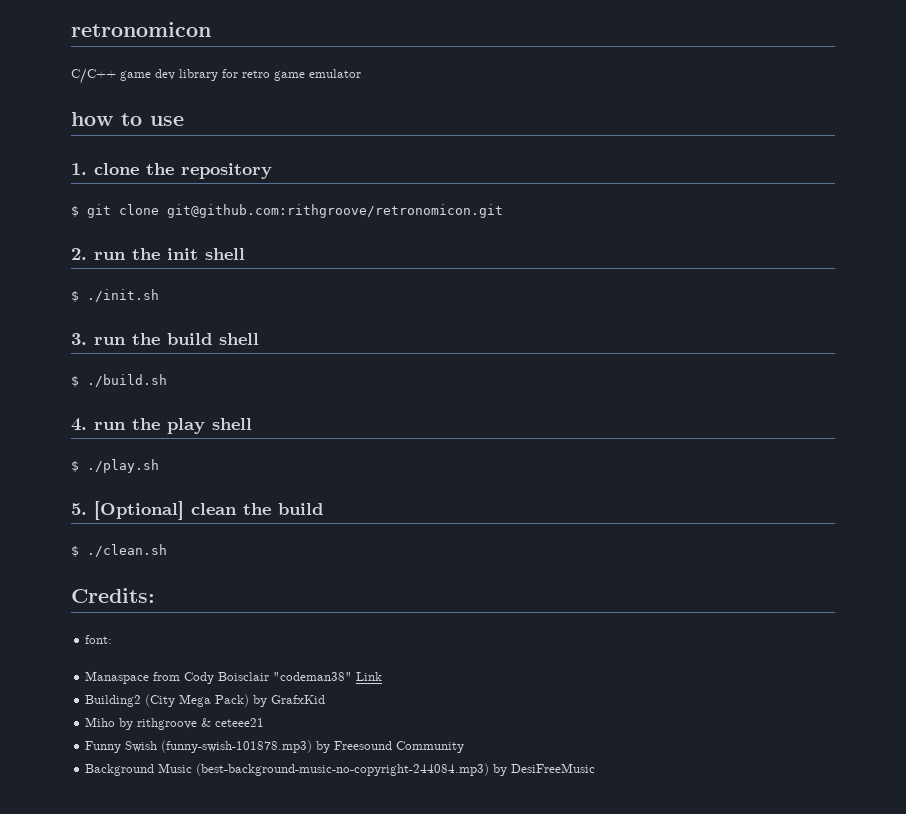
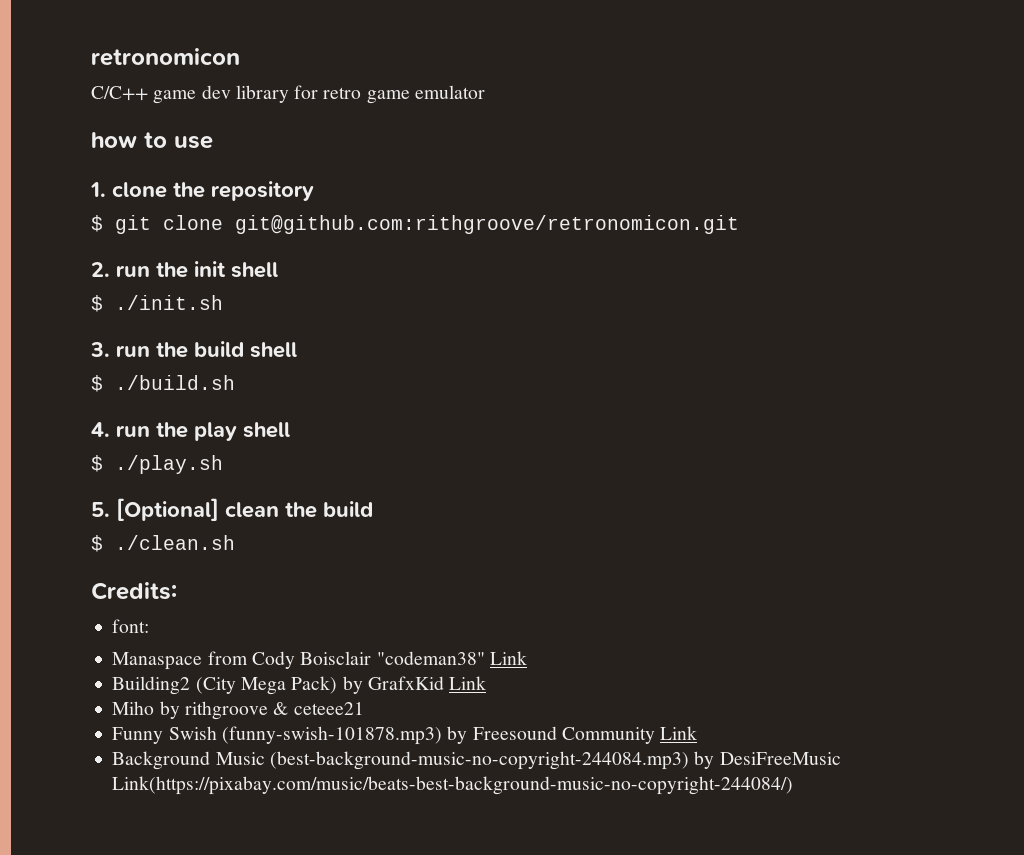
- Building2 (City Mega Pack) by GrafxKid
+ Building2 (City Mega Pack) by GrafxKid Link
- Funny Swish (funny-swish-101878.mp3) by Freesound Community
+ Funny Swish (funny-swish-101878.mp3) by Freesound Community Link
- Background Music (best-background-music-no-copyright-244084.mp3) by DesiFreeMusic
+ Background Music (best-background-music-no-copyright-244084.mp3) by DesiFreeMusic Link(https://pixabay.com/music/beats-best-background-music-no-copyright-244084/)

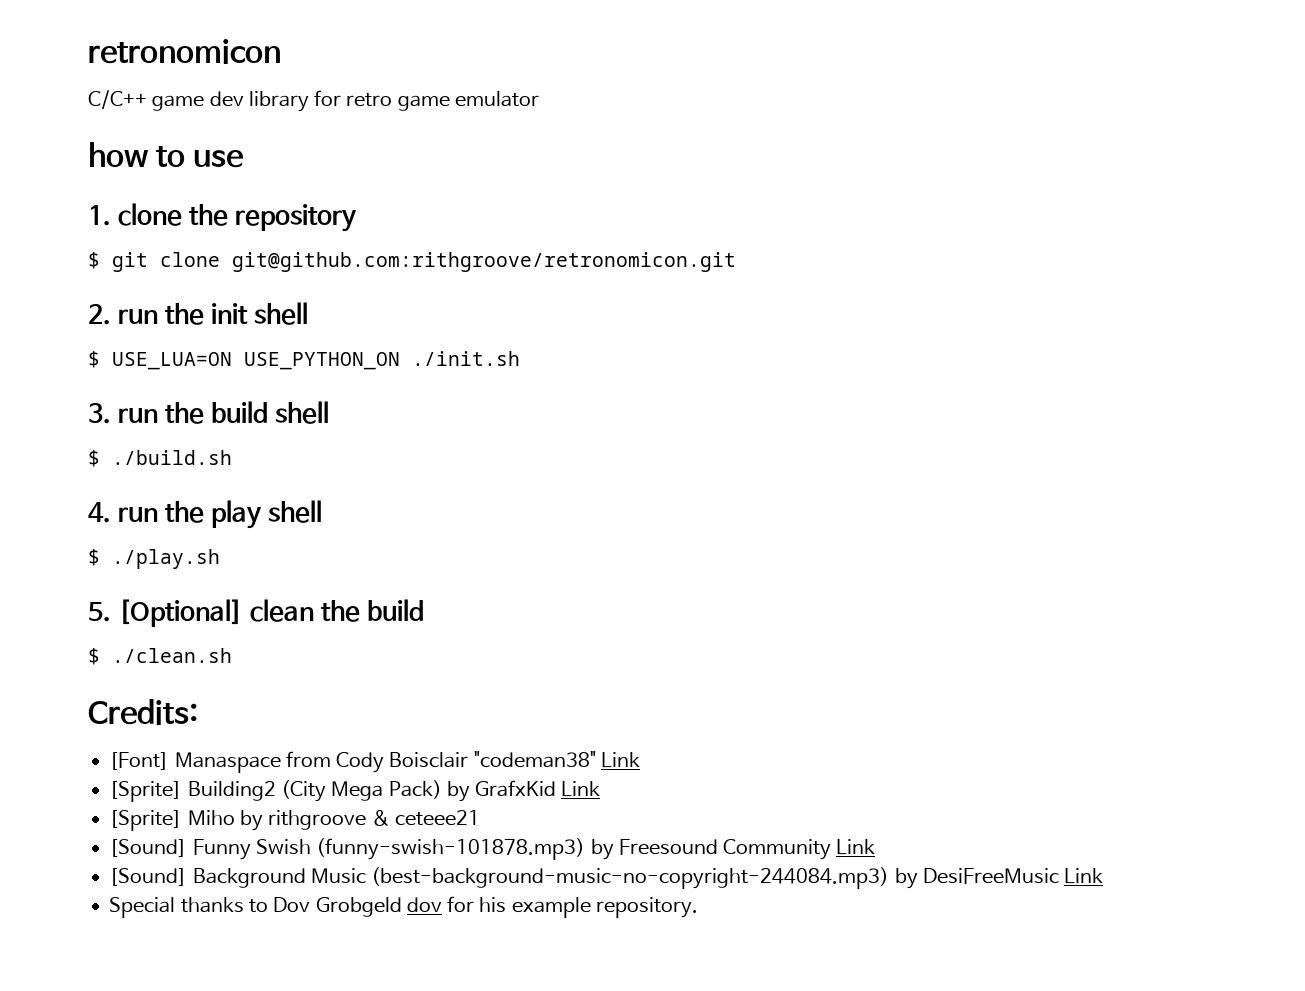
- $ ./init.sh
+ $ USE_LUA=ON USE_PYTHON_ON ./init.sh
- font:
- Manaspace from Cody Boisclair "codeman38" Link
+ [Font] Manaspace from Cody Boisclair "codeman38" Link
- Building2 (City Mega Pack) by GrafxKid Link
+ [Sprite] Building2 (City Mega Pack) by GrafxKid Link
- Miho by rithgroove & ceteee21
+ [Sprite] Miho by rithgroove & ceteee21
- Funny Swish (funny-swish-101878.mp3) by Freesound Community Link
+ [Sound] Funny Swish (funny-swish-101878.mp3) by Freesound Community Link
- Background Music (best-background-music-no-copyright-244084.mp3) by DesiFreeMusic Link(https://pixabay.com/music/beats-best-background-music-no-copyright-244084/)
+ [Sound] Background Music (best-background-music-no-copyright-244084.mp3) by DesiFreeMusic Link
+ Special thanks to Dov Grobgeld dov for his example repository.

